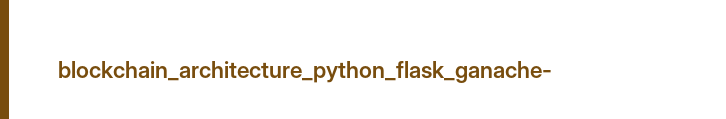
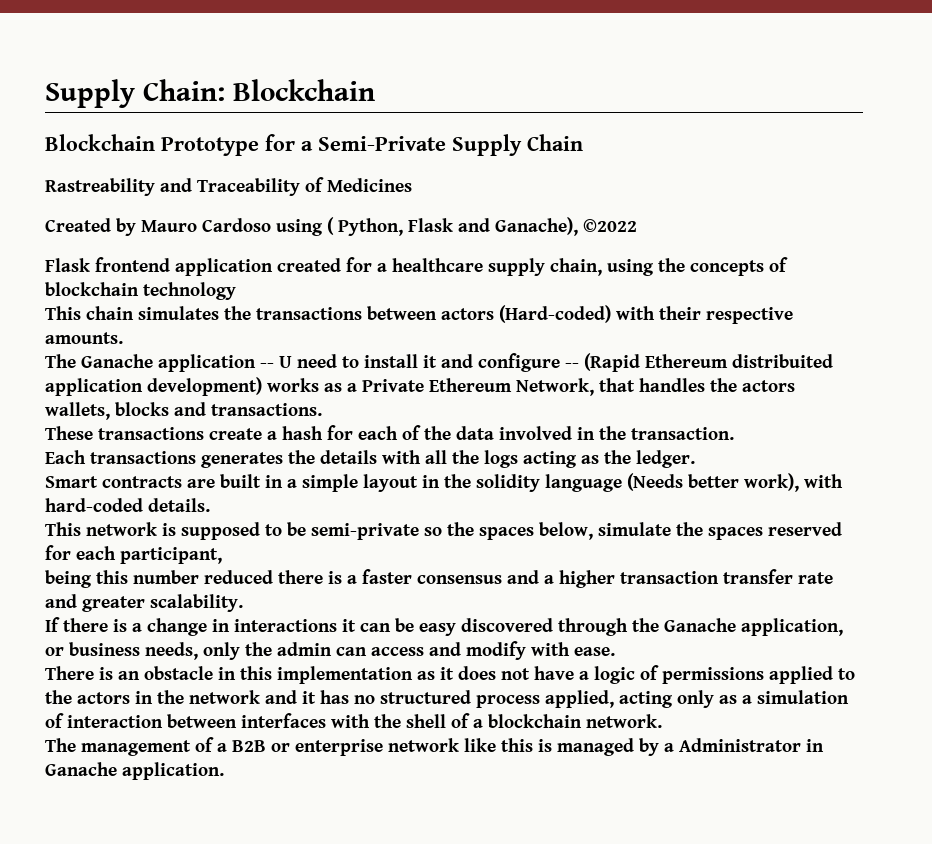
- blockchain_architecture_python_flask_ganache-
+ Supply Chain: Blockchain
+ Blockchain Prototype for a Semi-Private Supply Chain
+ Rastreability and Traceability of Medicines
+ Created by Mauro Cardoso using ( Python, Flask and Ganache), ©2022
+ Flask frontend application created for a healthcare supply chain, using the concepts of blockchain technology
+ This chain simulates the transactions between actors (Hard-coded) with their respective amounts.
+ The Ganache application -- U need to install it and configure -- (Rapid Ethereum distribuited application development) works as a Private Ethereum Network, that handles the actors wallets, blocks and transactions.
+ These transactions create a hash for each of the data involved in the transaction.
+ Each transactions generates the details with all the logs acting as the ledger.
+ Smart contracts are built in a simple layout in the solidity language (Needs better work), with hard-coded details.
+ This network is supposed to be semi-private so the spaces below, simulate the spaces reserved for each participant,
+ being this number reduced there is a faster consensus and a higher transaction transfer rate and greater scalability.
+ If there is a change in interactions it can be easy discovered through the Ganache application, or business needs, only the admin can access and modify with ease.
+ There is an obstacle in this implementation as it does not have a logic of permissions applied to the actors in the network and it has no structured process applied, acting only as a simulation of interaction between interfaces with the shell of a blockchain network.
+ The management of a B2B or enterprise network like this is managed by a Administrator in Ganache application.

